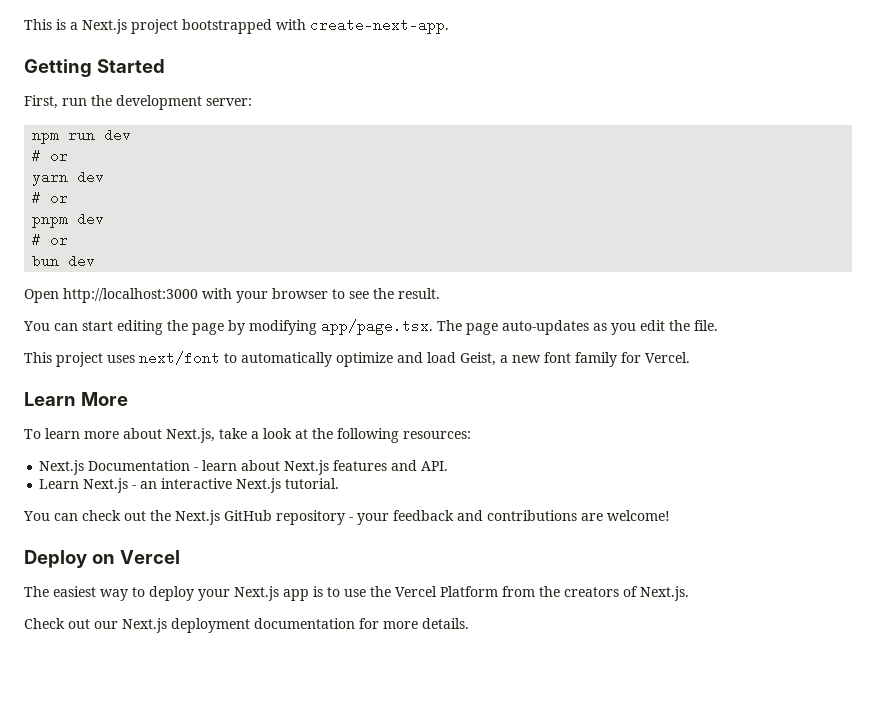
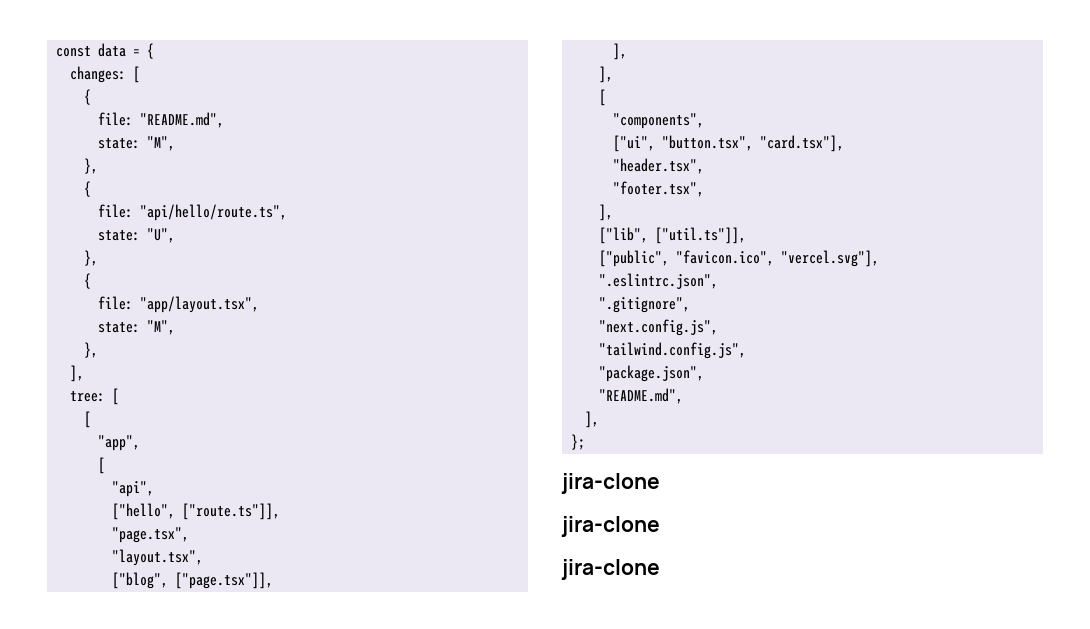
- This is a Next.js project bootstrapped with create-next-app.
- Getting Started
- First, run the development server:
- npm run dev
- # or
- yarn dev
- # or
- pnpm dev
- # or
- bun dev
- Open http://localhost:3000 with your browser to see the result.
- You can start editing the page by modifying app/page.tsx. The page auto-updates as you edit the file.
- This project uses next/font to automatically optimize and load Geist, a new font family for Vercel.
- Learn More
- To learn more about Next.js, take a look at the following resources:
- Next.js Documentation - learn about Next.js features and API.
- Learn Next.js - an interactive Next.js tutorial.
- You can check out the Next.js GitHub repository - your feedback and contributions are welcome!
- Deploy on Vercel
- The easiest way to deploy your Next.js app is to use the Vercel Platform from the creators of Next.js.
- Check out our Next.js deployment documentation for more details.
+ const data = {
+ changes: [
+ {
+ file: "README.md",
+ state: "M",
+ },
+ {
+ file: "api/hello/route.ts",
+ state: "U",
+ },
+ {
+ file: "app/layout.tsx",
+ state: "M",
+ },
+ ],
+ tree: [
+ [
+ "app",
+ [
+ "api",
+ ["hello", ["route.ts"]],
+ "page.tsx",
+ "layout.tsx",
+ ["blog", ["page.tsx"]],
+ ],
+ ],
+ [
+ "components",
+ ["ui", "button.tsx", "card.tsx"],
+ "header.tsx",
+ "footer.tsx",
+ ],
+ ["lib", ["util.ts"]],
+ ["public", "favicon.ico", "vercel.svg"],
+ ".eslintrc.json",
+ ".gitignore",
+ "next.config.js",
+ "tailwind.config.js",
+ "package.json",
+ "README.md",
+ ],
+ };
+ jira-clone
+ jira-clone
+ jira-clone

